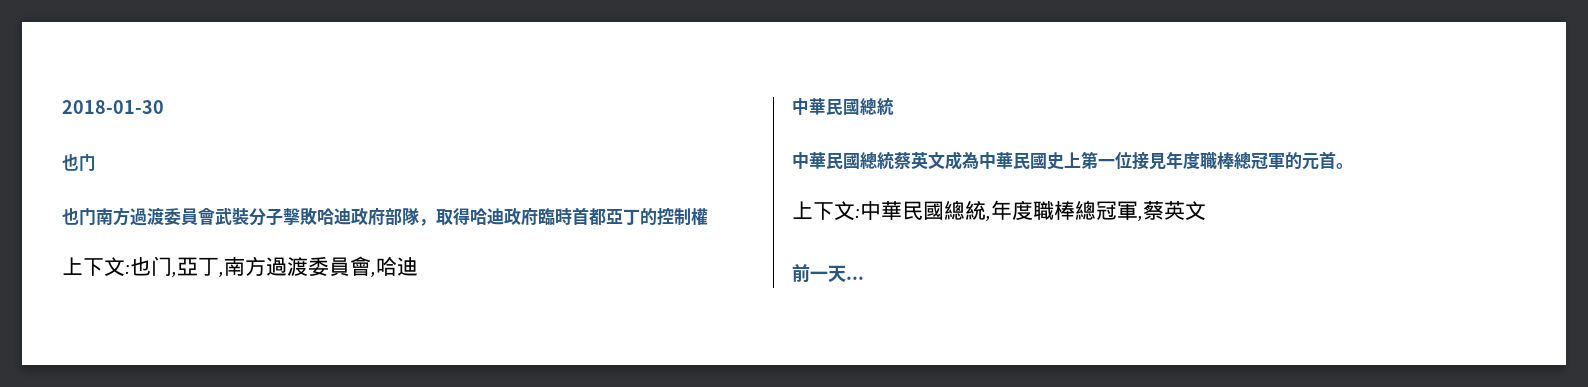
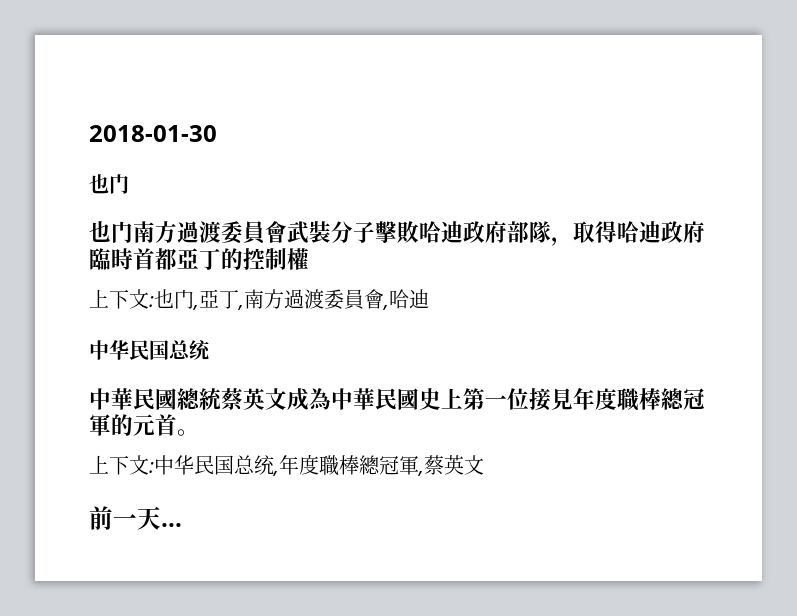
  上下文:也门,亞丁,南方過渡委員會,哈迪
- 中華民國總統
+ 中华民国总统
- 上下文:中華民國總統,年度職棒總冠軍,蔡英文
+ 上下文:中华民国总统,年度職棒總冠軍,蔡英文

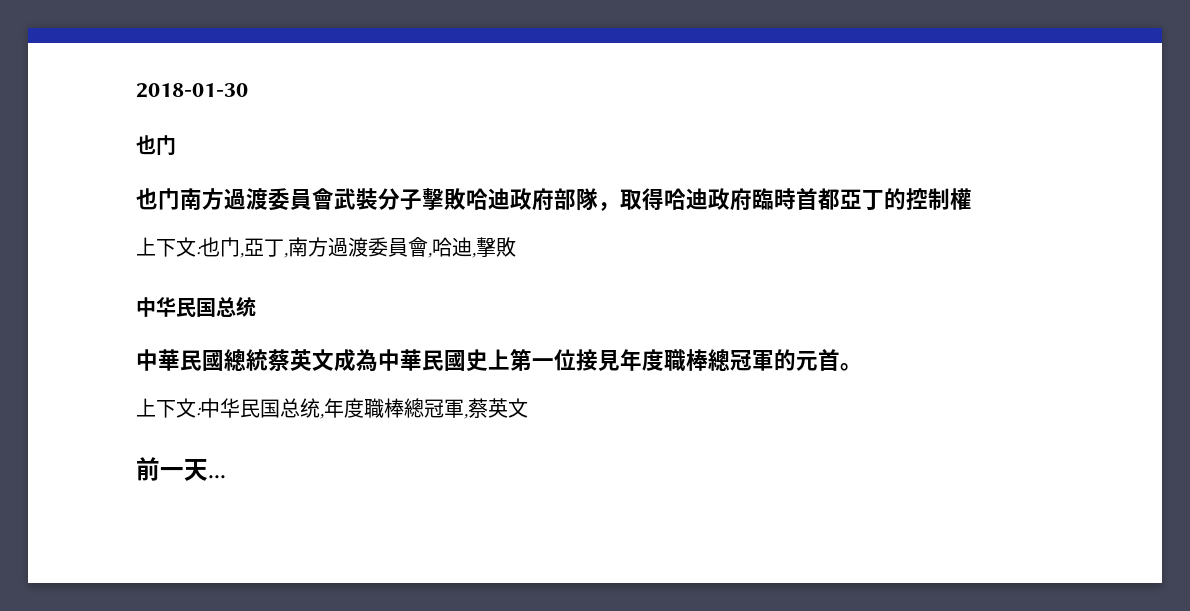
- 上下文:也门,亞丁,南方過渡委員會,哈迪
+ 上下文:也门,亞丁,南方過渡委員會,哈迪,擊敗

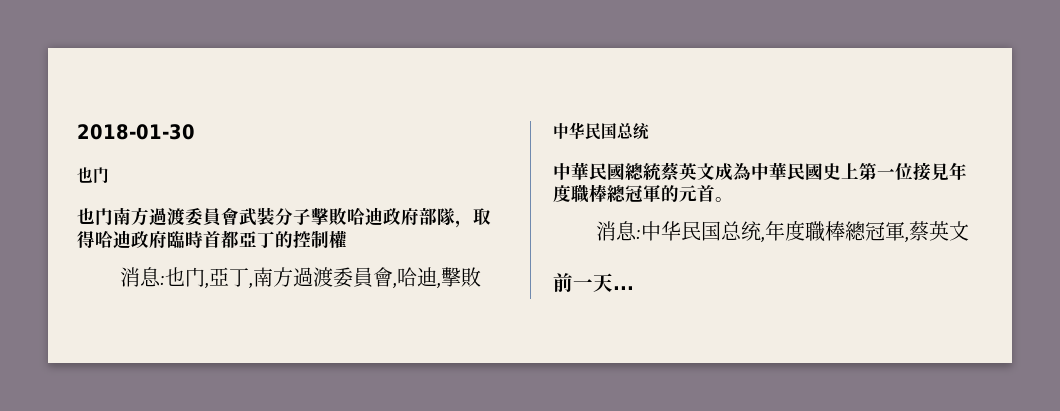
- 上下文:也门,亞丁,南方過渡委員會,哈迪,擊敗
+ 消息:也门,亞丁,南方過渡委員會,哈迪,擊敗
- 上下文:中华民国总统,年度職棒總冠軍,蔡英文
+ 消息:中华民国总统,年度職棒總冠軍,蔡英文

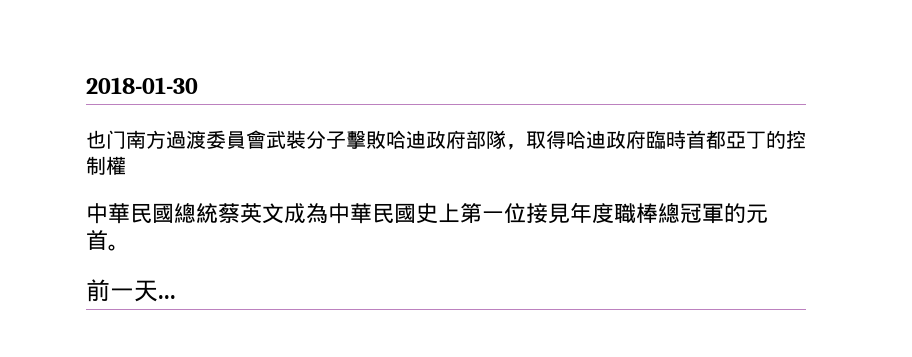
  2018-01-30
- 也门
- 消息:也门,亞丁,南方過渡委員會,哈迪,擊敗
- 中华民国总统
- 消息:中华民国总统,年度職棒總冠軍,蔡英文

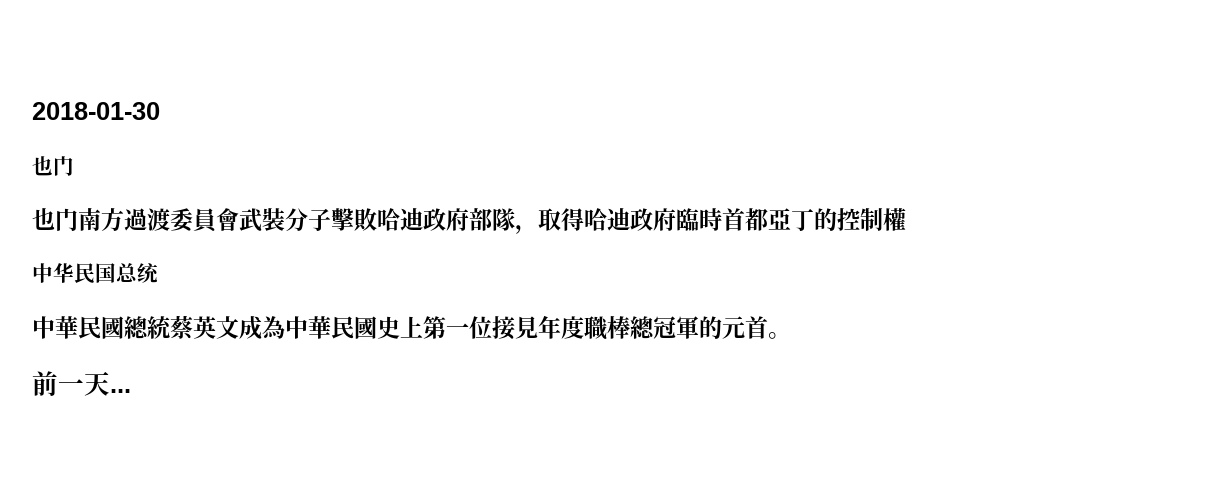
  2018-01-30
+ 也门
+ 中华民国总统

